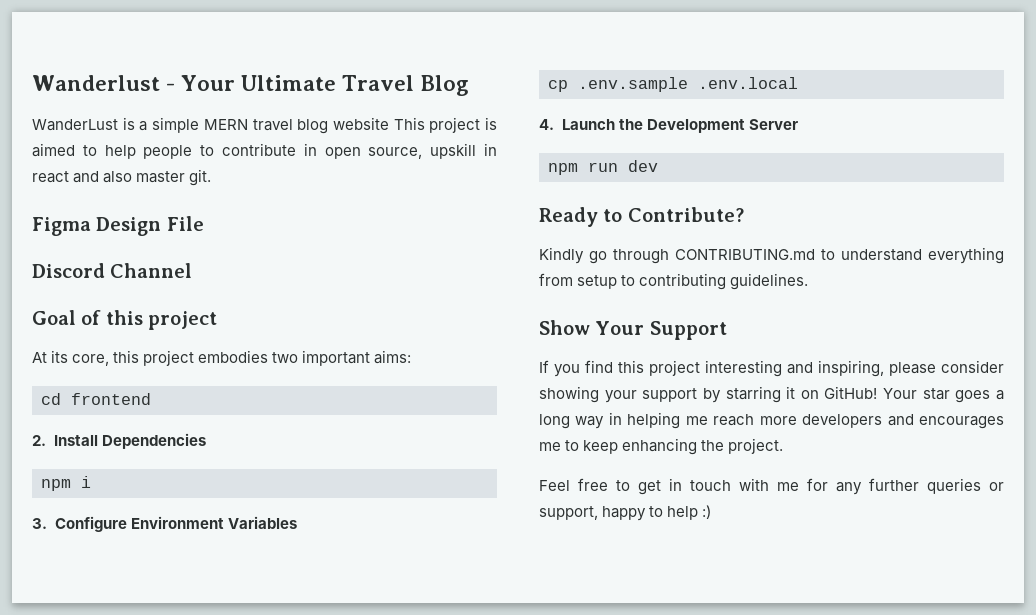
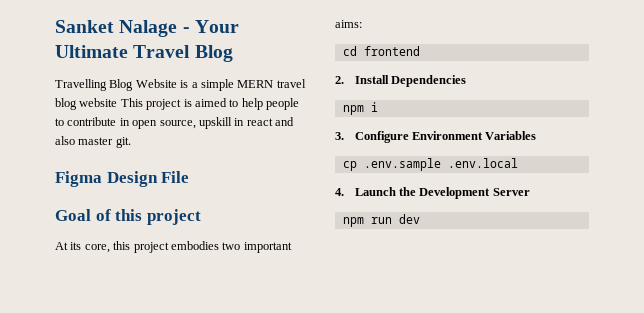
- Wanderlust - Your Ultimate Travel Blog
+ Sanket Nalage - Your Ultimate Travel Blog
- WanderLust is a simple MERN travel blog website This project is aimed to help people to contribute in open source, upskill in react and also master git.
+ Travelling Blog Website is a simple MERN travel blog website This project is aimed to help people to contribute in open source, upskill in react and also master git.
- Discord Channel
- Ready to Contribute?
- Kindly go through CONTRIBUTING.md to understand everything from setup to contributing guidelines.
- Show Your Support
- If you find this project interesting and inspiring, please consider showing your support by starring it on GitHub! Your star goes a long way in helping me reach more developers and encourages me to keep enhancing the project.
- Feel free to get in touch with me for any further queries or support, happy to help :)

